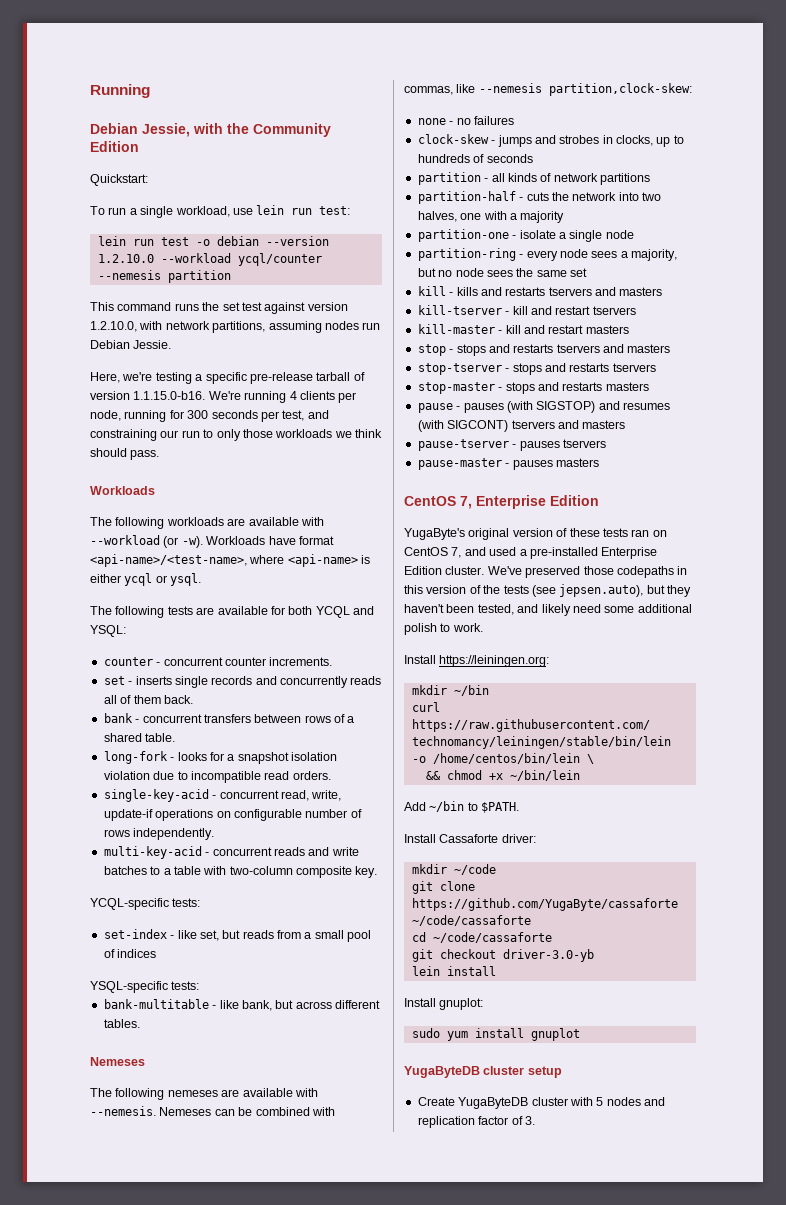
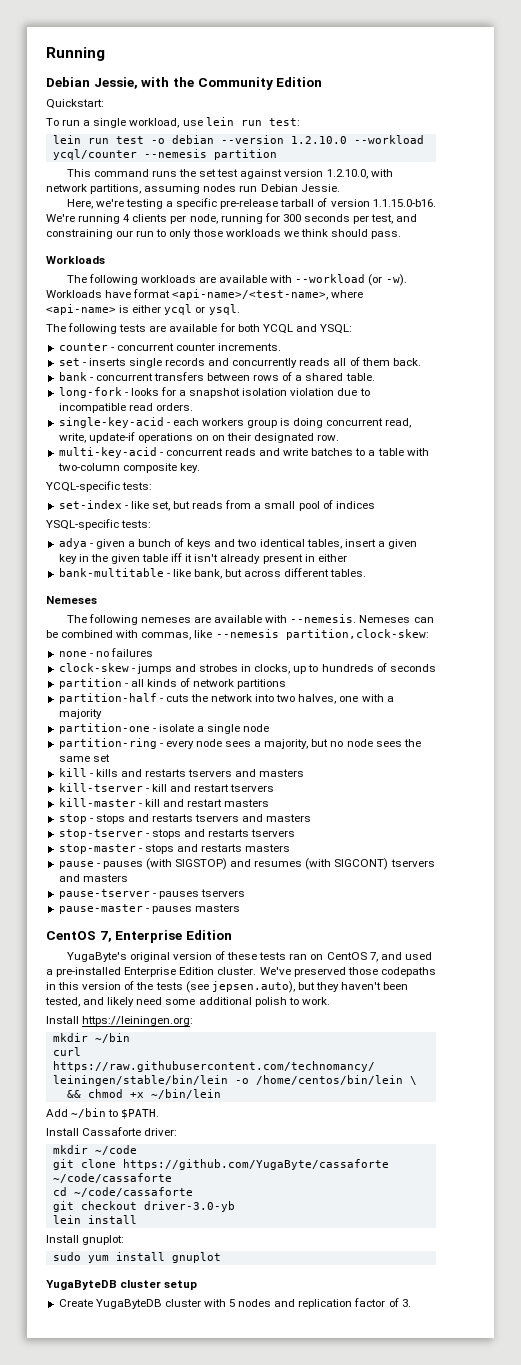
- single-key-acid - concurrent read, write, update-if operations on configurable number of rows independently.
+ single-key-acid - each workers group is doing concurrent read, write, update-if operations on on their designated row.
+ adya - given a bunch of keys and two identical tables, insert a given key in the given table iff it isn't already present in either

